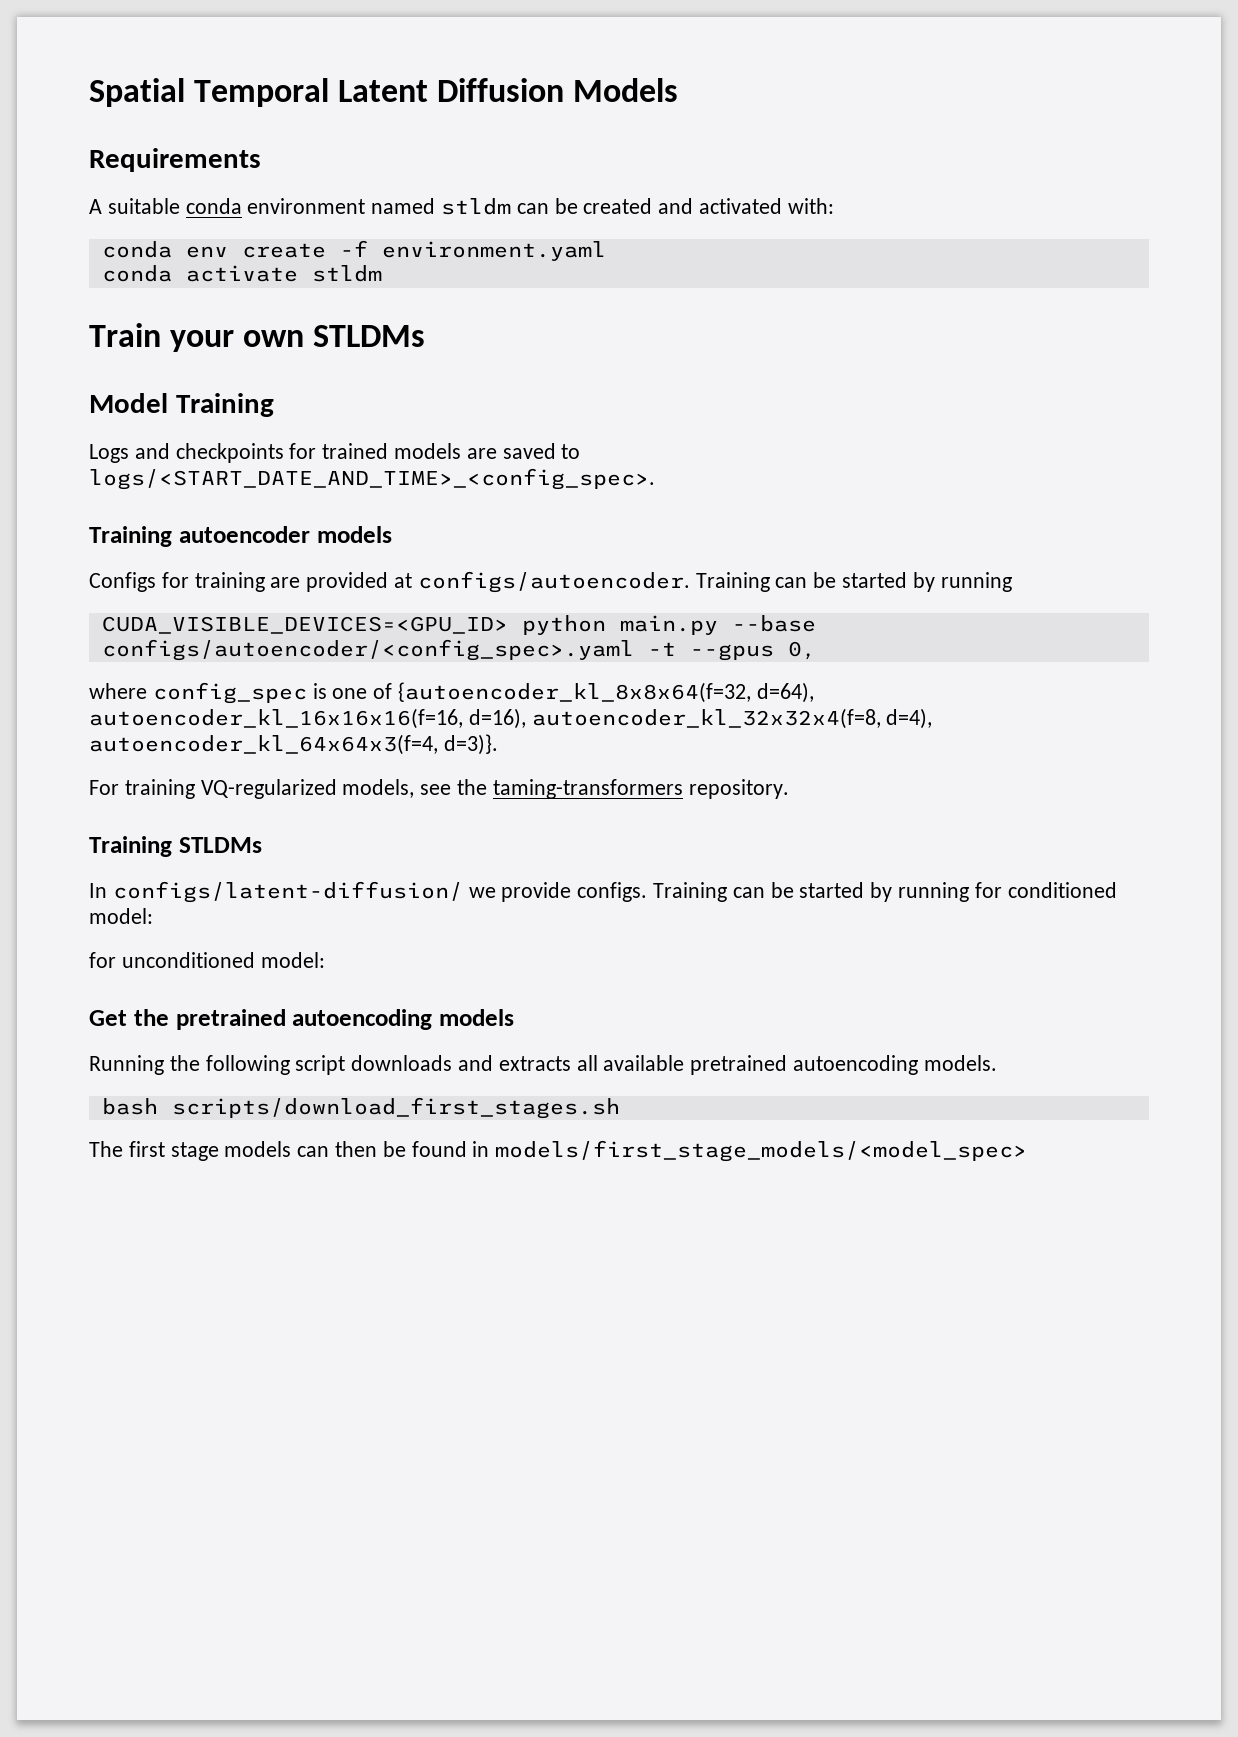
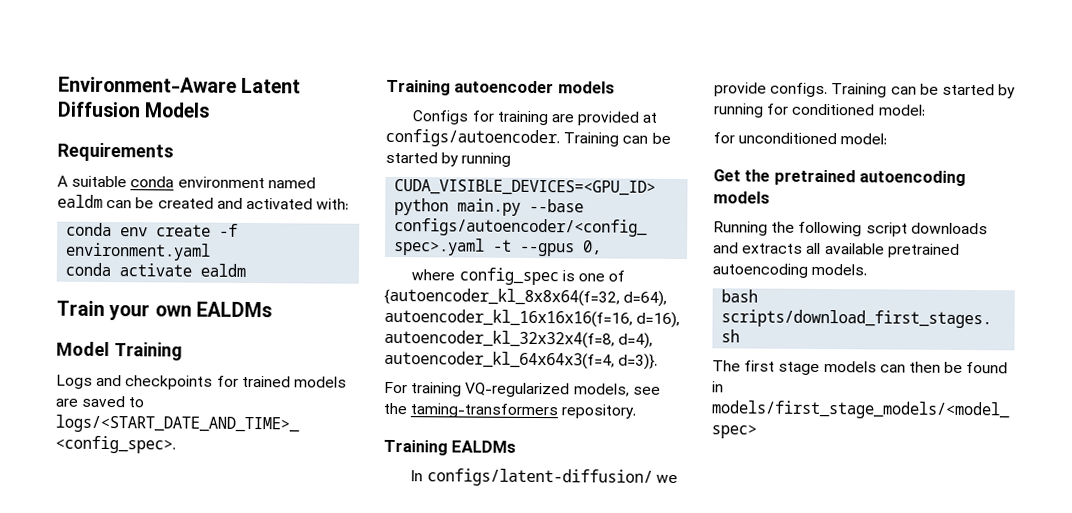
- Spatial Temporal Latent Diffusion Models
+ Environment-Aware Latent Diffusion Models
- A suitable conda environment named stldm can be created and activated with:
+ A suitable conda environment named ealdm can be created and activated with:
- conda activate stldm
+ conda activate ealdm
- Train your own STLDMs
+ Train your own EALDMs
- Training STLDMs
+ Training EALDMs

